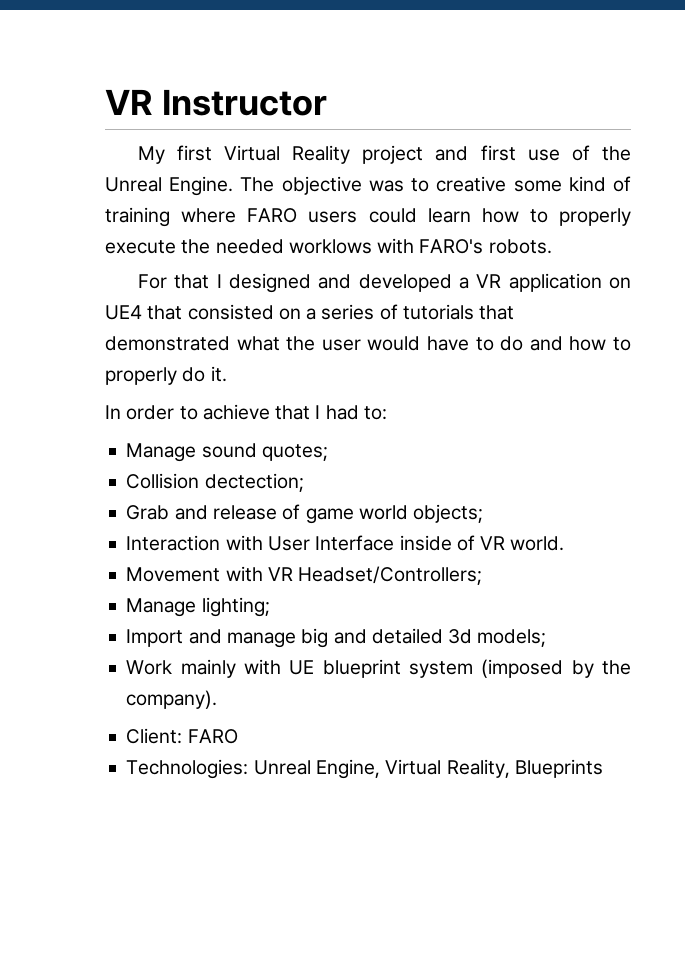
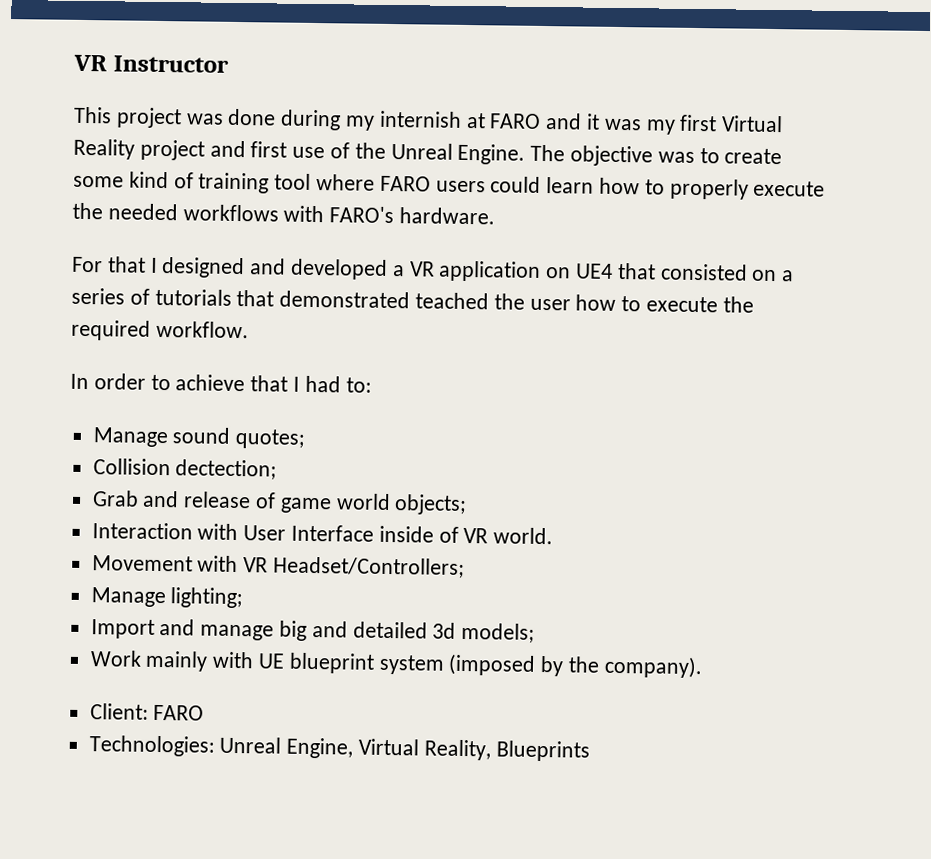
- My first Virtual Reality project and first use of the Unreal Engine.
+ This project was done during my internish at FARO and it was my first Virtual Reality project and first use of the Unreal Engine.
- The objective was to creative some kind of training where FARO users could learn how to properly execute the needed worklows with FARO's robots.
+ The objective was to create some kind of training tool where FARO users could learn how to properly execute the needed workflows with FARO's hardware.
- For that I designed and developed a VR application on UE4 that consisted on a series of tutorials that demonstrated what the user would have to do and how to properly do it.
+ For that I designed and developed a VR application on UE4 that consisted on a series of tutorials that demonstrated teached the user how to execute the required workflow.

